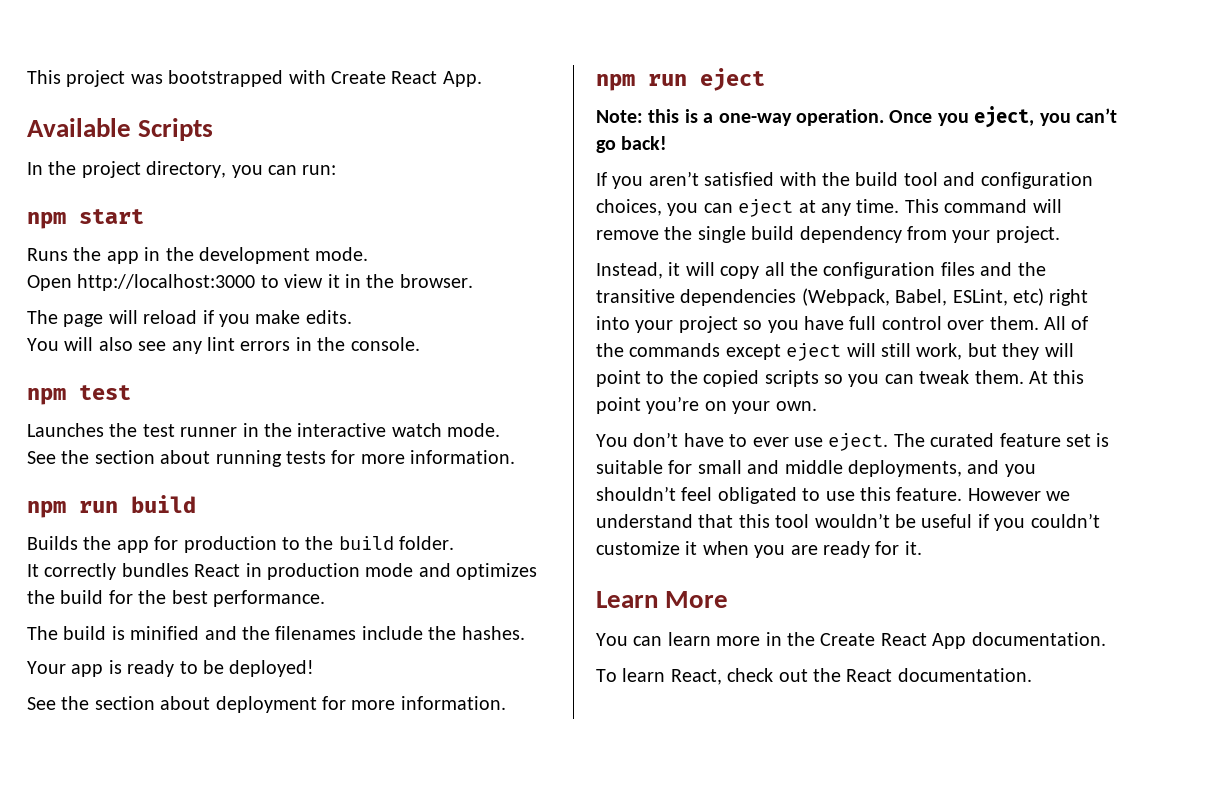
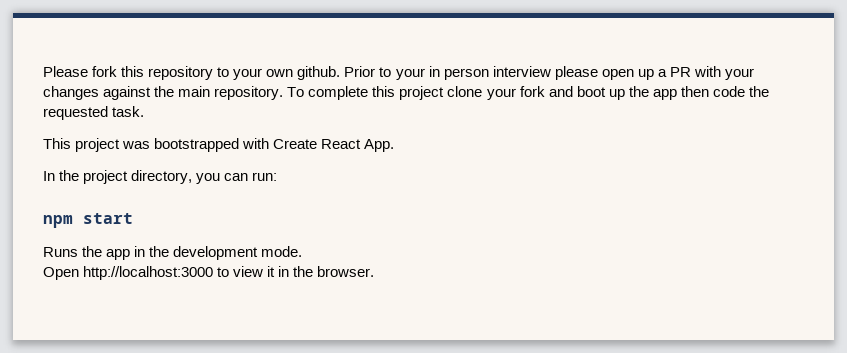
+ Please fork this repository to your own github. Prior to your in person interview please open up a PR with your changes against the main repository. To complete this project clone your fork and boot up the app then code the requested task.
- Available Scripts
- The page will reload if you make edits.
- You will also see any lint errors in the console.
- npm test
- Launches the test runner in the interactive watch mode.
- See the section about running tests for more information.
- npm run build
- Builds the app for production to the build folder.
- It correctly bundles React in production mode and optimizes the build for the best performance.
- The build is minified and the filenames include the hashes.
- Your app is ready to be deployed!
- See the section about deployment for more information.
- npm run eject
- Note: this is a one-way operation. Once you eject, you can’t go back!
- If you aren’t satisfied with the build tool and configuration choices, you can eject at any time. This command will remove the single build dependency from your project.
- Instead, it will copy all the configuration files and the transitive dependencies (Webpack, Babel, ESLint, etc) right into your project so you have full control over them. All of the commands except eject will still work, but they will point to the copied scripts so you can tweak them. At this point you’re on your own.
- You don’t have to ever use eject. The curated feature set is suitable for small and middle deployments, and you shouldn’t feel obligated to use this feature. However we understand that this tool wouldn’t be useful if you couldn’t customize it when you are ready for it.
- Learn More
- You can learn more in the Create React App documentation.
- To learn React, check out the React documentation.

